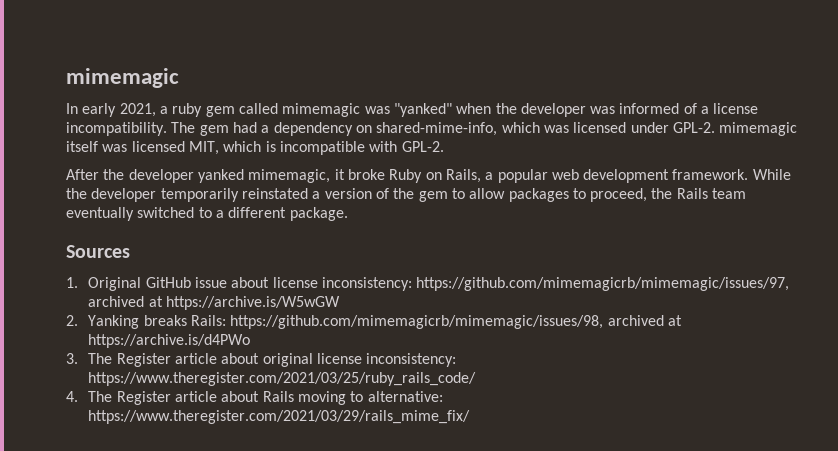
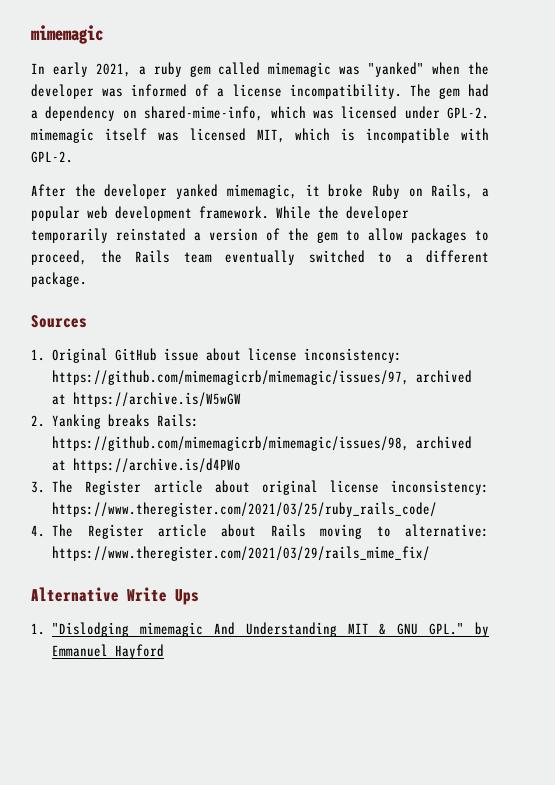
+ Alternative Write Ups
+ 1. "Dislodging mimemagic And Understanding MIT & GNU GPL." by Emmanuel Hayford

